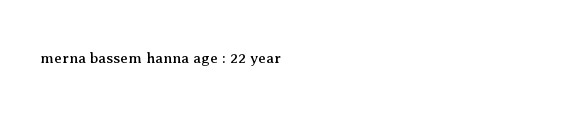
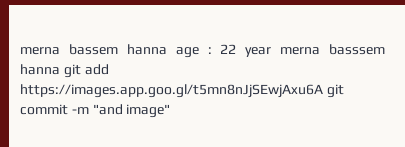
- merna bassem hanna age : 22 year
+ merna bassem hanna age : 22 year merna basssem hanna git add https://images.app.goo.gl/t5mn8nJjSEwjAxu6A git commit -m "and image"

